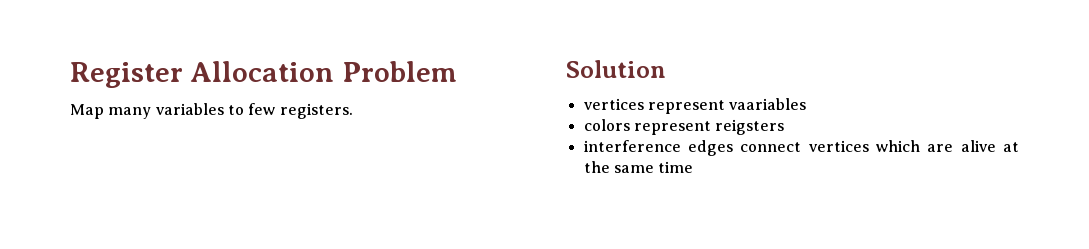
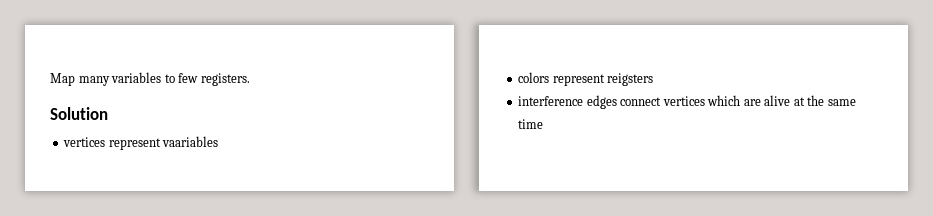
- Register Allocation Problem

